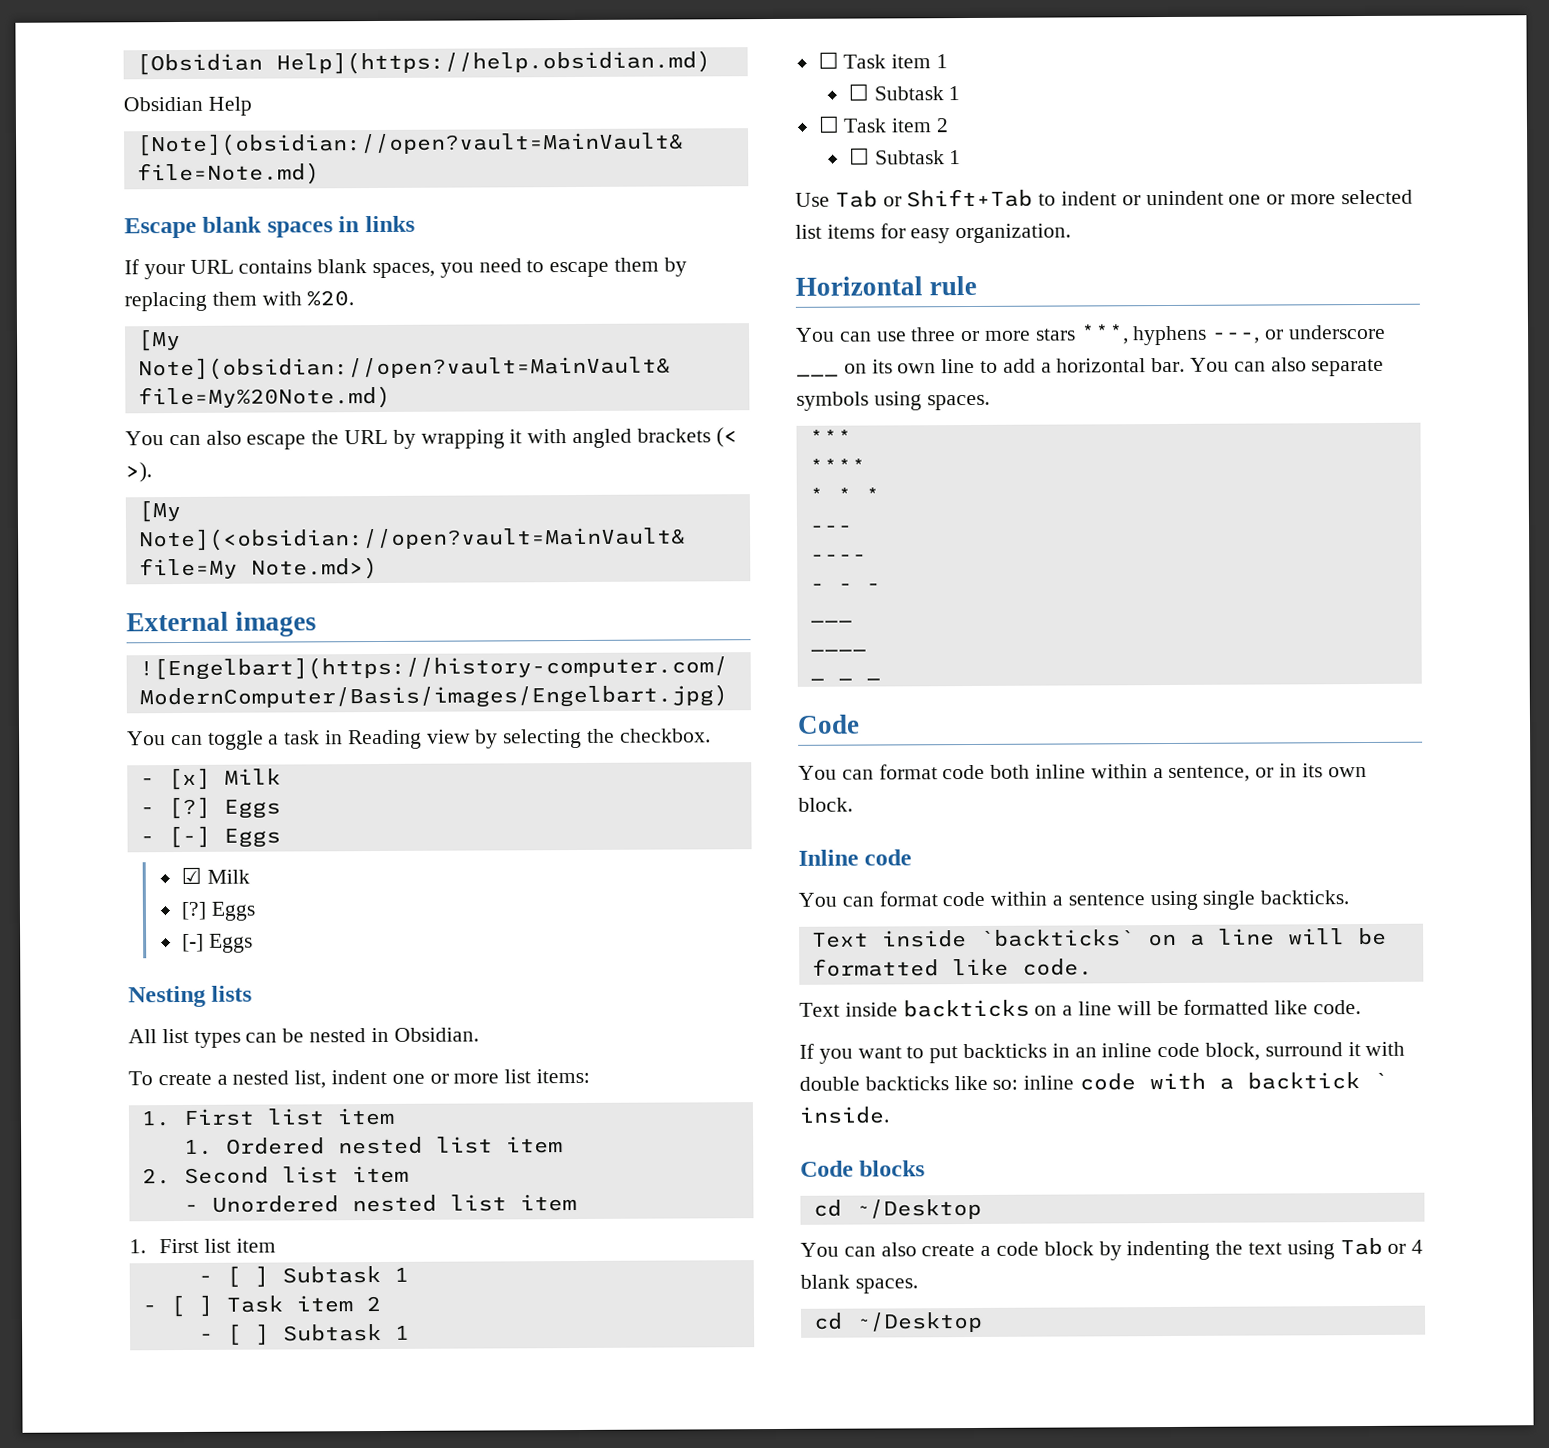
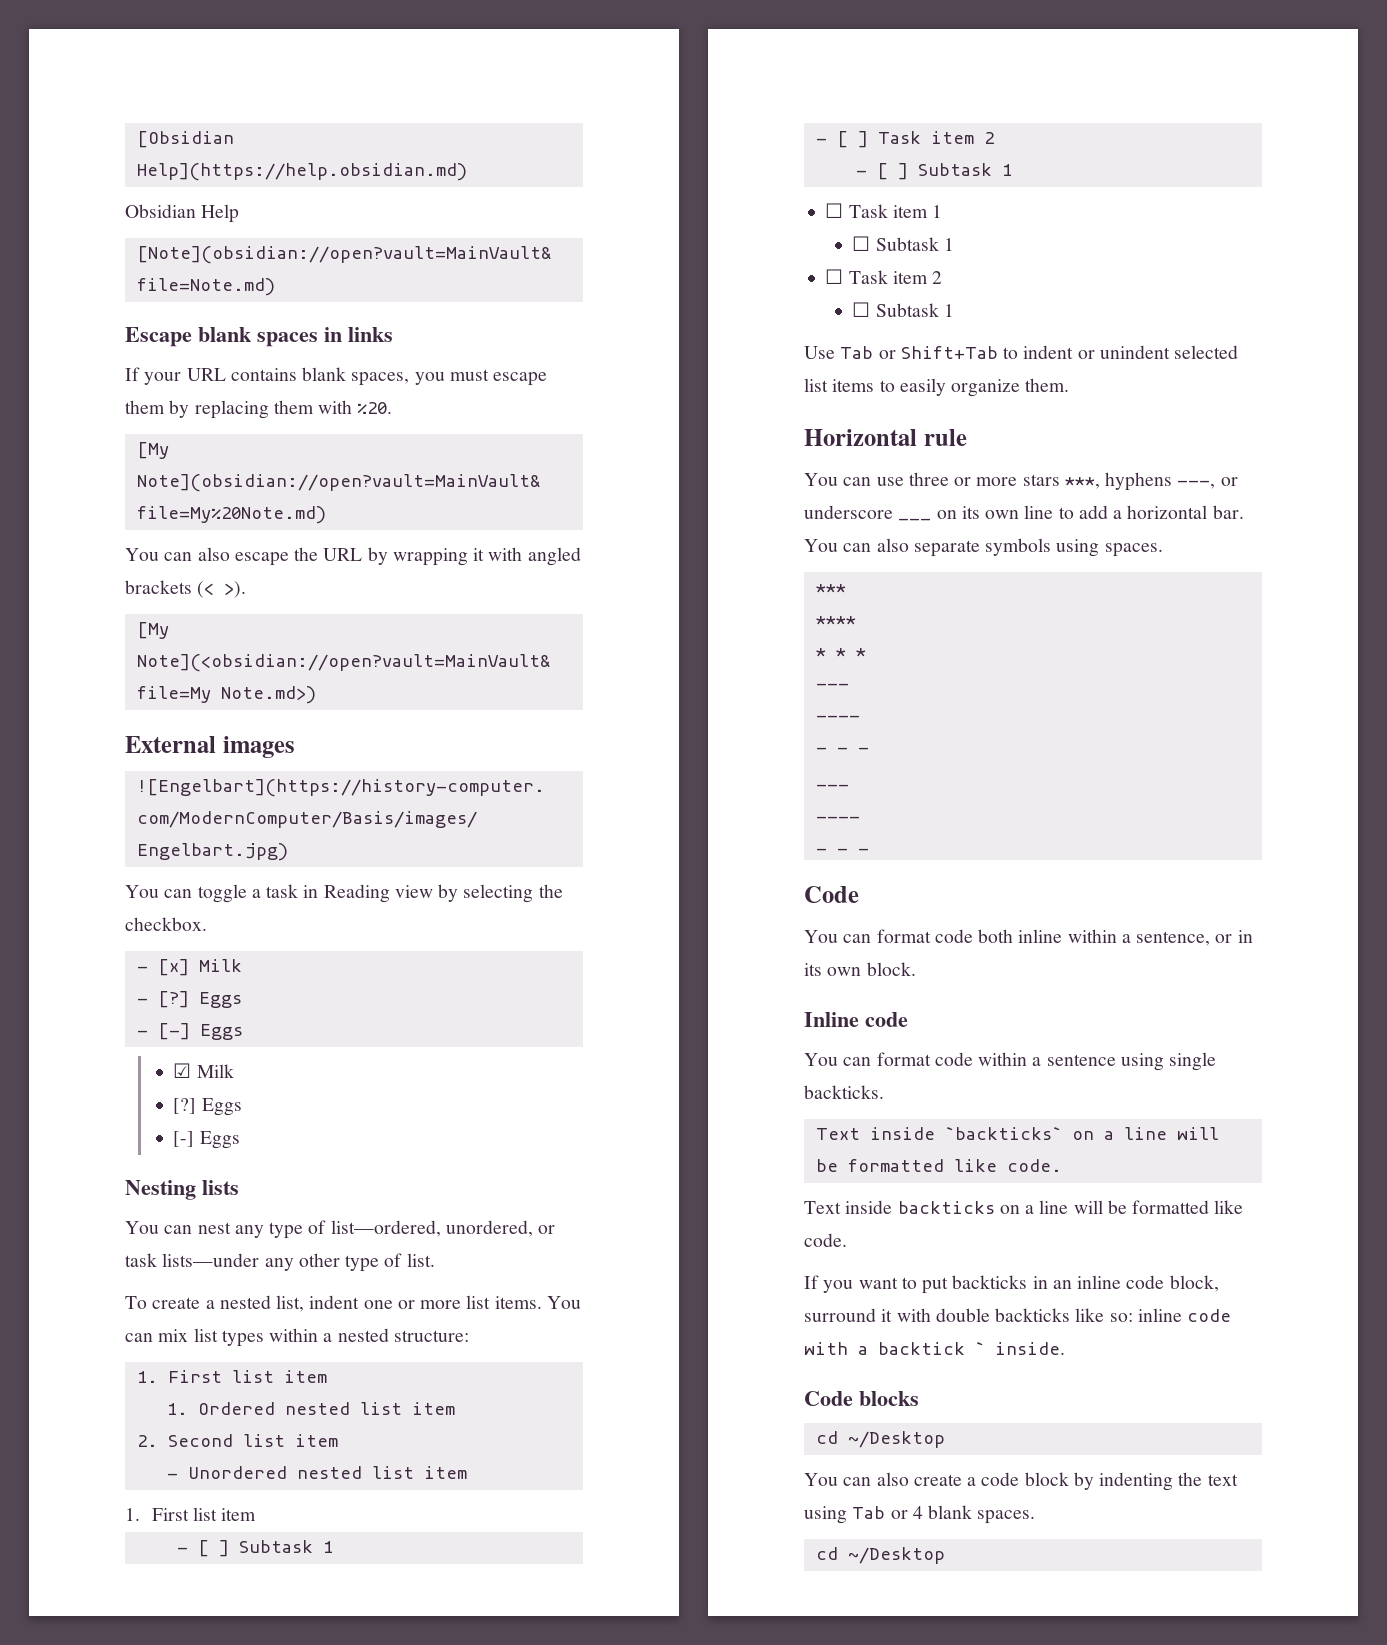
- If your URL contains blank spaces, you need to escape them by replacing them with %20.
+ If your URL contains blank spaces, you must escape them by replacing them with %20.
- All list types can be nested in Obsidian.
+ You can nest any type of list—ordered, unordered, or task lists—under any other type of list.
- To create a nested list, indent one or more list items:
+ To create a nested list, indent one or more list items. You can mix list types within a nested structure:
- Use Tab or Shift+Tab to indent or unindent one or more selected list items for easy organization.
+ Use Tab or Shift+Tab to indent or unindent selected list items to easily organize them.

